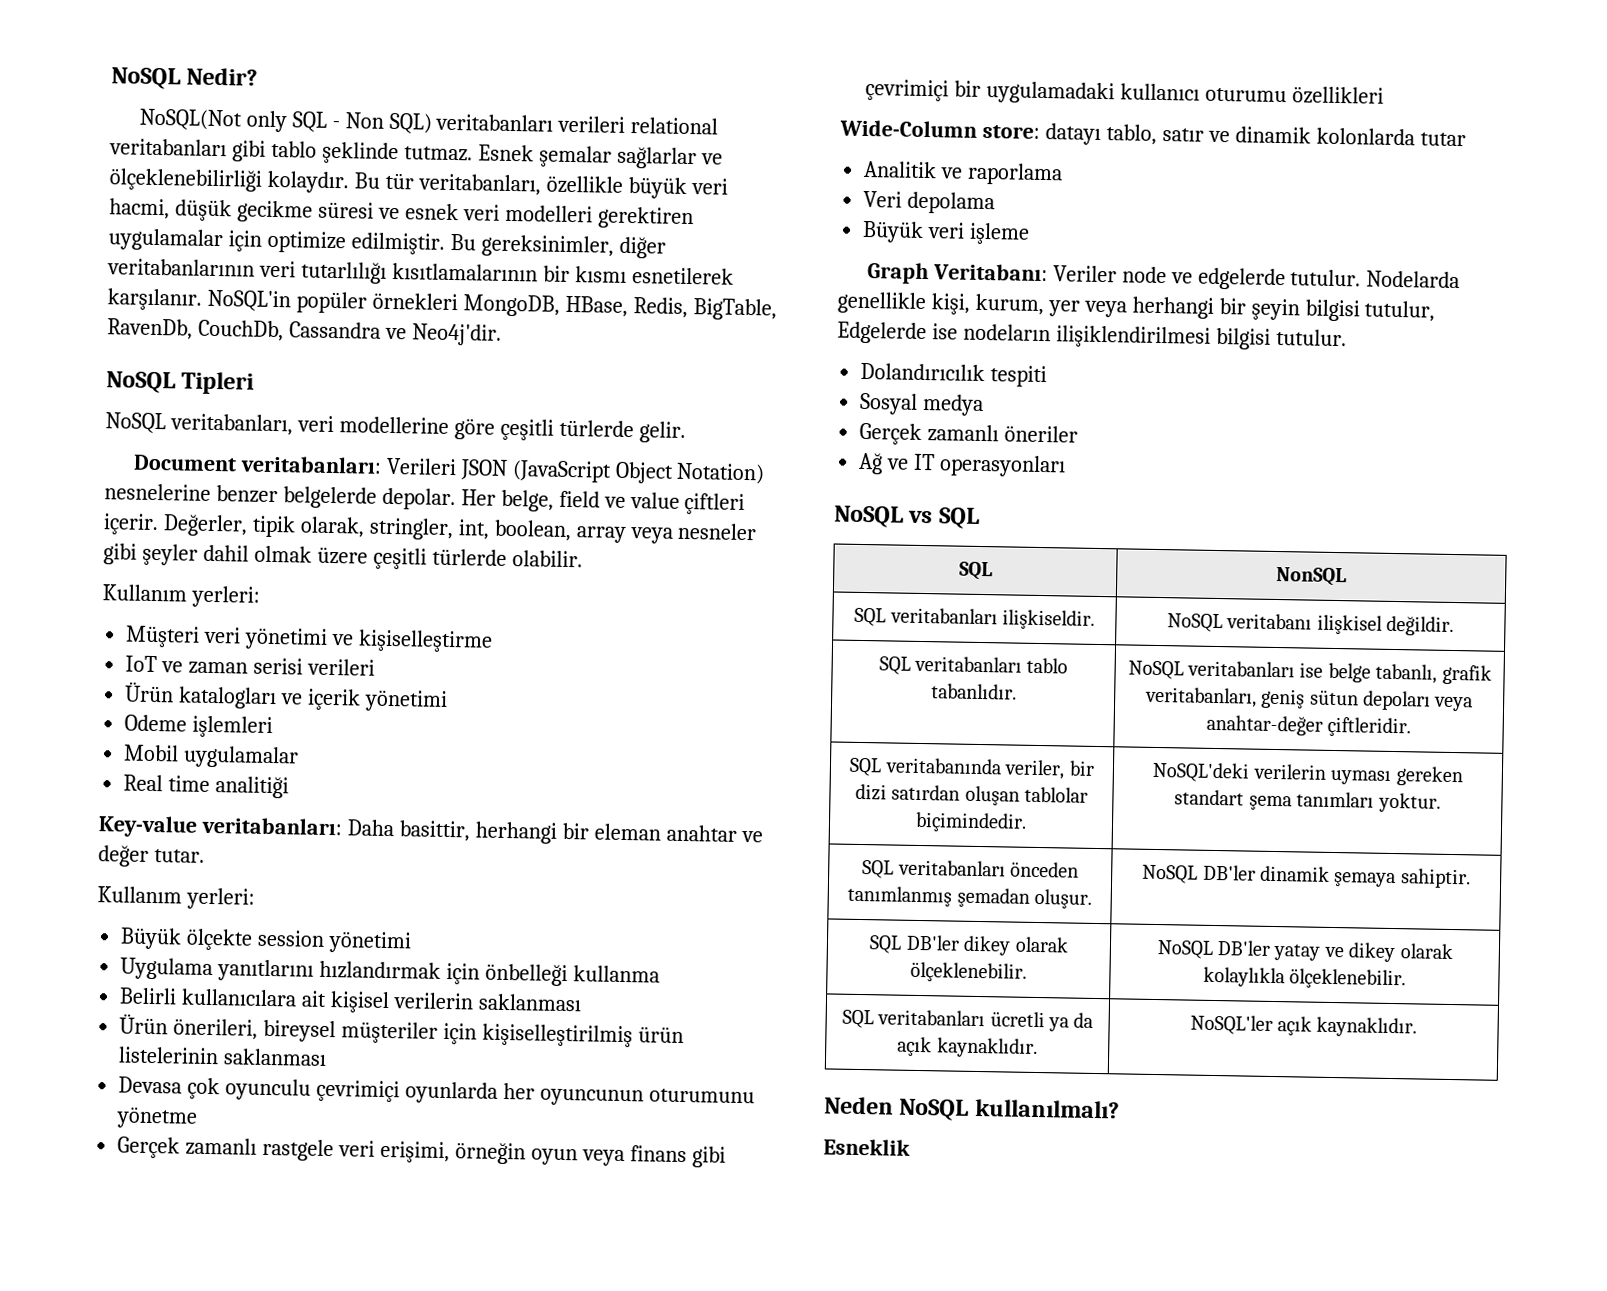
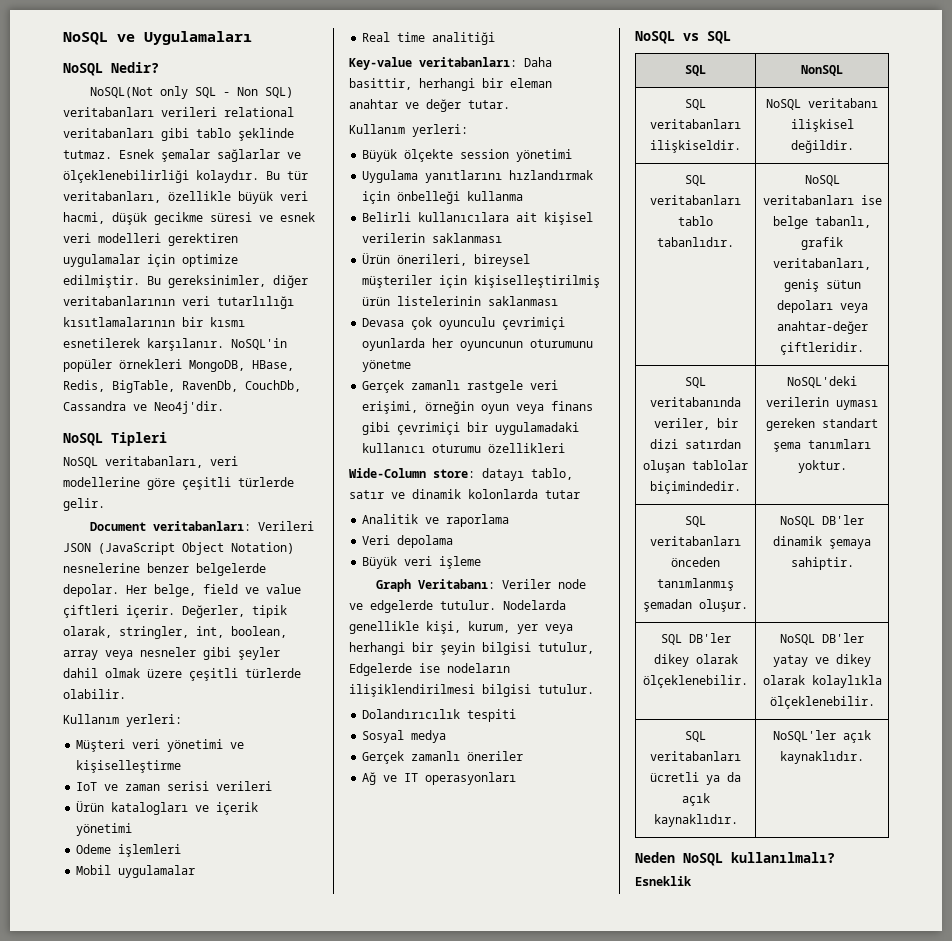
+ NoSQL ve Uygulamaları

